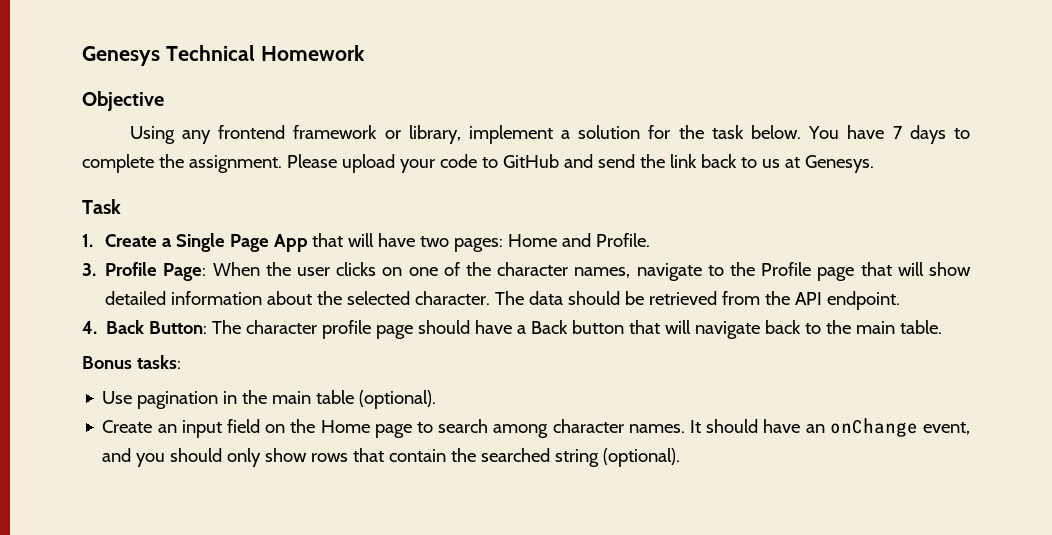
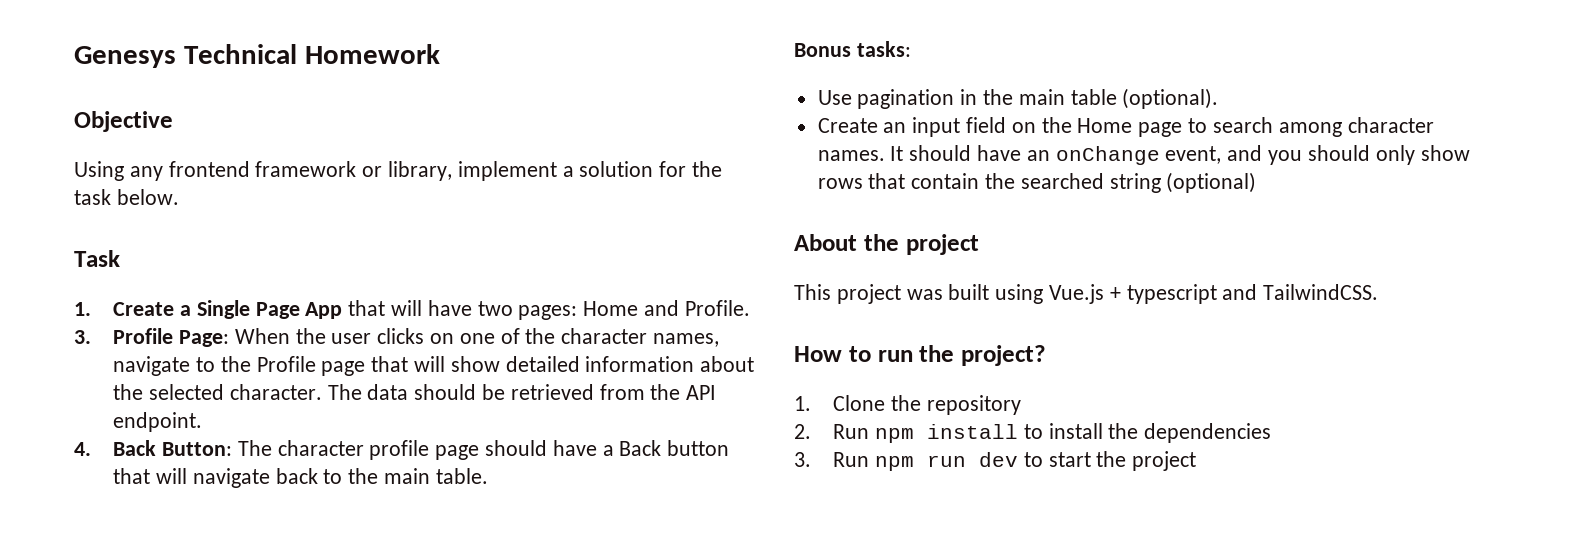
- You have 7 days to complete the assignment. Please upload your code to GitHub and send the link back to us at Genesys.
- It should have an onChange event, and you should only show rows that contain the searched string (optional).
+ It should have an onChange event, and you should only show rows that contain the searched string (optional)
+ About the project
+ This project was built using Vue.js + typescript and TailwindCSS.
+ How to run the project?
+ 1. Clone the repository
+ 2. Run npm install to install the dependencies
+ 3. Run npm run dev to start the project

